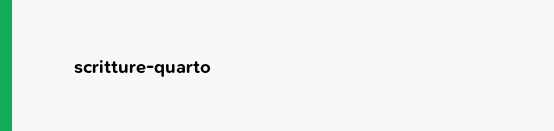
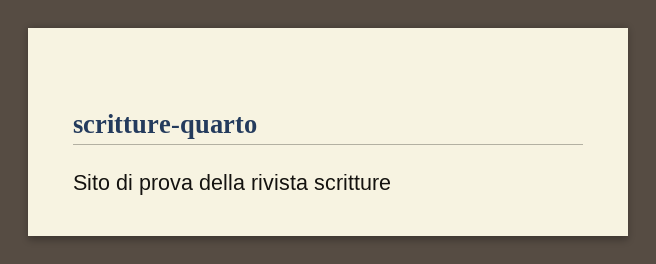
+ Sito di prova della rivista scritture

